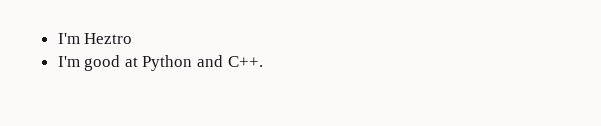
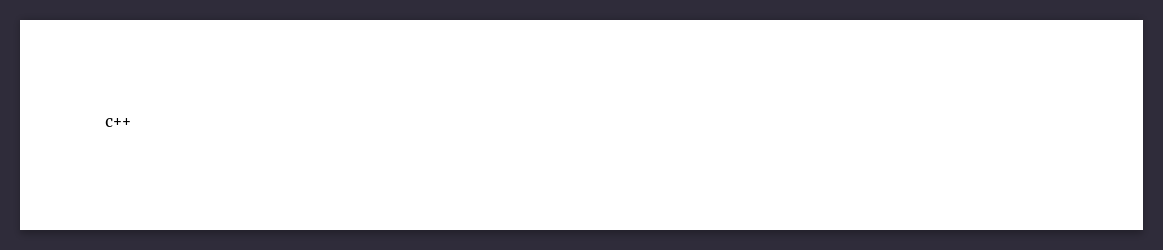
- I'm Heztro
- I'm good at Python and C++.
+ c++

